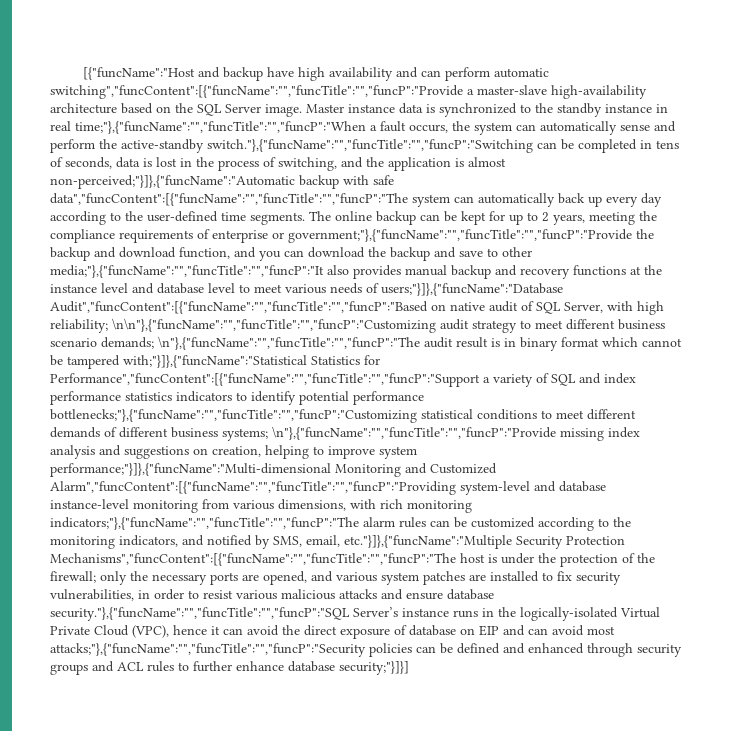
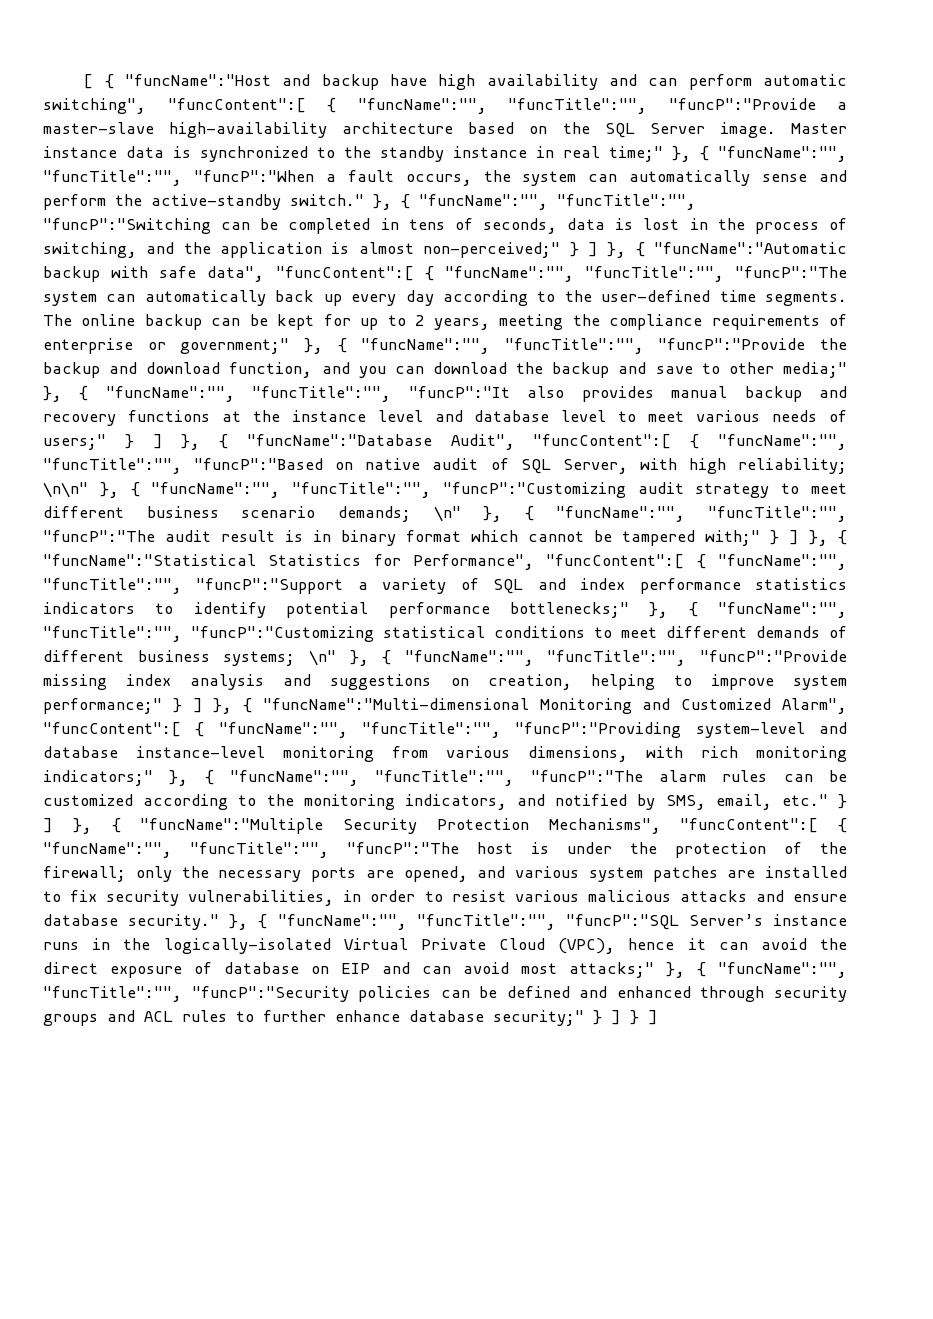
- [{"funcName":"Host and backup have high availability and can perform automatic switching","funcContent":[{"funcName":"","funcTitle":"","funcP":"Provide a master-slave high-availability architecture based on the SQL Server image.
+ [ { "funcName":"Host and backup have high availability and can perform automatic switching", "funcContent":[ { "funcName":"", "funcTitle":"", "funcP":"Provide a master-slave high-availability architecture based on the SQL Server image.
- Master instance data is synchronized to the standby instance in real time;"},{"funcName":"","funcTitle":"","funcP":"When a fault occurs, the system can automatically sense and perform the active-standby switch."},{"funcName":"","funcTitle":"","funcP":"Switching can be completed in tens of seconds, data is lost in the process of switching, and the application is almost non-perceived;"}]},{"funcName":"Automatic backup with safe data","funcContent":[{"funcName":"","funcTitle":"","funcP":"The system can automatically back up every day according to the user-defined time segments.
+ Master instance data is synchronized to the standby instance in real time;" }, { "funcName":"", "funcTitle":"", "funcP":"When a fault occurs, the system can automatically sense and perform the active-standby switch." }, { "funcName":"", "funcTitle":"", "funcP":"Switching can be completed in tens of seconds, data is lost in the process of switching, and the application is almost non-perceived;" } ] }, { "funcName":"Automatic backup with safe data", "funcContent":[ { "funcName":"", "funcTitle":"", "funcP":"The system can automatically back up every day according to the user-defined time segments.
- The online backup can be kept for up to 2 years, meeting the compliance requirements of enterprise or government;"},{"funcName":"","funcTitle":"","funcP":"Provide the backup and download function, and you can download the backup and save to other media;"},{"funcName":"","funcTitle":"","funcP":"It also provides manual backup and recovery functions at the instance level and database level to meet various needs of users;"}]},{"funcName":"Database Audit","funcContent":[{"funcName":"","funcTitle":"","funcP":"Based on native audit of SQL Server, with high reliability;
+ The online backup can be kept for up to 2 years, meeting the compliance requirements of enterprise or government;" }, { "funcName":"", "funcTitle":"", "funcP":"Provide the backup and download function, and you can download the backup and save to other media;" }, { "funcName":"", "funcTitle":"", "funcP":"It also provides manual backup and recovery functions at the instance level and database level to meet various needs of users;" } ] }, { "funcName":"Database Audit", "funcContent":[ { "funcName":"", "funcTitle":"", "funcP":"Based on native audit of SQL Server, with high reliability;
- \n\n"},{"funcName":"","funcTitle":"","funcP":"Customizing audit strategy to meet different business scenario demands;
+ \n\n" }, { "funcName":"", "funcTitle":"", "funcP":"Customizing audit strategy to meet different business scenario demands;
- \n"},{"funcName":"","funcTitle":"","funcP":"The audit result is in binary format which cannot be tampered with;"}]},{"funcName":"Statistical Statistics for Performance","funcContent":[{"funcName":"","funcTitle":"","funcP":"Support a variety of SQL and index performance statistics indicators to identify potential performance bottlenecks;"},{"funcName":"","funcTitle":"","funcP":"Customizing statistical conditions to meet different demands of different business systems;
+ \n" }, { "funcName":"", "funcTitle":"", "funcP":"The audit result is in binary format which cannot be tampered with;" } ] }, { "funcName":"Statistical Statistics for Performance", "funcContent":[ { "funcName":"", "funcTitle":"", "funcP":"Support a variety of SQL and index performance statistics indicators to identify potential performance bottlenecks;" }, { "funcName":"", "funcTitle":"", "funcP":"Customizing statistical conditions to meet different demands of different business systems;
- \n"},{"funcName":"","funcTitle":"","funcP":"Provide missing index analysis and suggestions on creation, helping to improve system performance;"}]},{"funcName":"Multi-dimensional Monitoring and Customized Alarm","funcContent":[{"funcName":"","funcTitle":"","funcP":"Providing system-level and database instance-level monitoring from various dimensions, with rich monitoring indicators;"},{"funcName":"","funcTitle":"","funcP":"The alarm rules can be customized according to the monitoring indicators, and notified by SMS, email, etc."}]},{"funcName":"Multiple Security Protection Mechanisms","funcContent":[{"funcName":"","funcTitle":"","funcP":"The host is under the protection of the firewall;
+ \n" }, { "funcName":"", "funcTitle":"", "funcP":"Provide missing index analysis and suggestions on creation, helping to improve system performance;" } ] }, { "funcName":"Multi-dimensional Monitoring and Customized Alarm", "funcContent":[ { "funcName":"", "funcTitle":"", "funcP":"Providing system-level and database instance-level monitoring from various dimensions, with rich monitoring indicators;" }, { "funcName":"", "funcTitle":"", "funcP":"The alarm rules can be customized according to the monitoring indicators, and notified by SMS, email, etc." } ] }, { "funcName":"Multiple Security Protection Mechanisms", "funcContent":[ { "funcName":"", "funcTitle":"", "funcP":"The host is under the protection of the firewall;
- only the necessary ports are opened, and various system patches are installed to fix security vulnerabilities, in order to resist various malicious attacks and ensure database security."},{"funcName":"","funcTitle":"","funcP":"SQL Server’s instance runs in the logically-isolated Virtual Private Cloud (VPC), hence it can avoid the direct exposure of database on EIP and can avoid most attacks;"},{"funcName":"","funcTitle":"","funcP":"Security policies can be defined and enhanced through security groups and ACL rules to further enhance database security;"}]}]
+ only the necessary ports are opened, and various system patches are installed to fix security vulnerabilities, in order to resist various malicious attacks and ensure database security." }, { "funcName":"", "funcTitle":"", "funcP":"SQL Server’s instance runs in the logically-isolated Virtual Private Cloud (VPC), hence it can avoid the direct exposure of database on EIP and can avoid most attacks;" }, { "funcName":"", "funcTitle":"", "funcP":"Security policies can be defined and enhanced through security groups and ACL rules to further enhance database security;" } ] } ]

